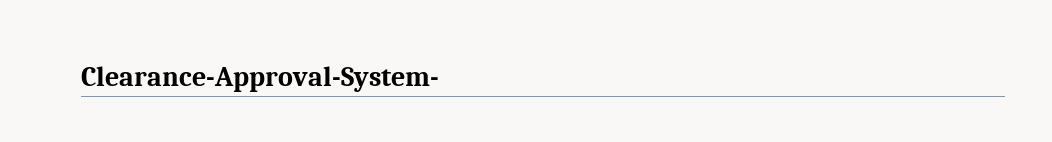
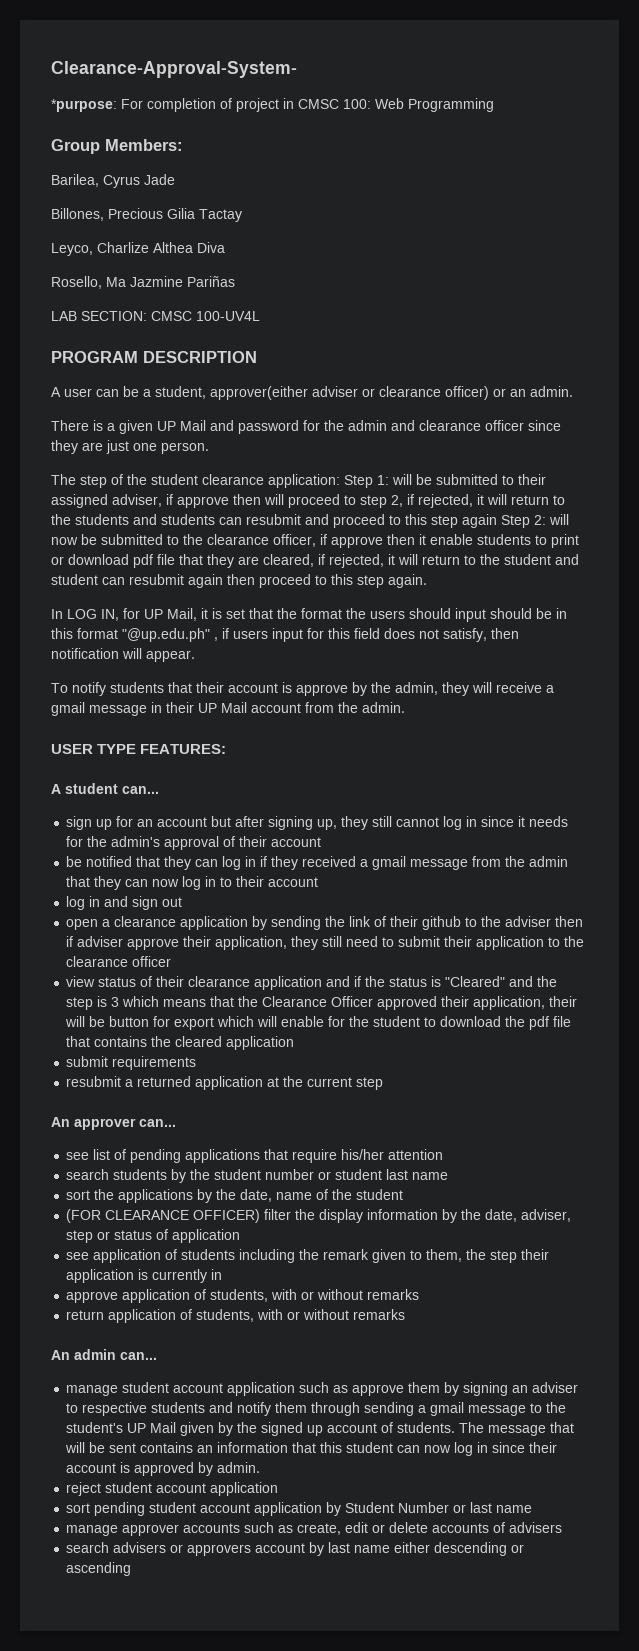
+ *purpose: For completion of project in CMSC 100: Web Programming
+ Group Members:
+ Barilea, Cyrus Jade
+ Billones, Precious Gilia Tactay
+ Leyco, Charlize Althea Diva
+ Rosello, Ma Jazmine Pariñas
+ LAB SECTION: CMSC 100-UV4L
+ PROGRAM DESCRIPTION
+ A user can be a student, approver(either adviser or clearance officer) or an admin.
+ There is a given UP Mail and password for the admin and clearance officer since they are just one person.
+ The step of the student clearance application: Step 1: will be submitted to their assigned adviser, if approve then will proceed to step 2, if rejected, it will return to the students and students can resubmit and proceed to this step again Step 2: will now be submitted to the clearance officer, if approve then it enable students to print or download pdf file that they are cleared, if rejected, it will return to the student and student can resubmit again then proceed to this step again.
+ In LOG IN, for UP Mail, it is set that the format the users should input should be in this format "@up.edu.ph" , if users input for this field does not satisfy, then notification will appear.
+ To notify students that their account is approve by the admin, they will receive a gmail message in their UP Mail account from the admin.
+ USER TYPE FEATURES:
+ A student can...
+ sign up for an account but after signing up, they still cannot log in since it needs for the admin's approval of their account
+ be notified that they can log in if they received a gmail message from the admin that they can now log in to their account
+ log in and sign out
+ open a clearance application by sending the link of their github to the adviser then if adviser approve their application, they still need to submit their application to the clearance officer
+ view status of their clearance application and if the status is "Cleared" and the step is 3 which means that the Clearance Officer approved their application, their will be button for export which will enable for the student to download the pdf file that contains the cleared application
+ submit requirements
+ resubmit a returned application at the current step
+ An approver can...
+ see list of pending applications that require his/her attention
+ search students by the student number or student last name
+ sort the applications by the date, name of the student
+ (FOR CLEARANCE OFFICER) filter the display information by the date, adviser, step or status of application
+ see application of students including the remark given to them, the step their application is currently in
+ approve application of students, with or without remarks
+ return application of students, with or without remarks
+ An admin can...
+ manage student account application such as approve them by signing an adviser to respective students and notify them through sending a gmail message to the student's UP Mail given by the signed up account of students. The message that will be sent contains an information that this student can now log in since their account is approved by admin.
+ reject student account application
+ sort pending student account application by Student Number or last name
+ manage approver accounts such as create, edit or delete accounts of advisers
+ search advisers or approvers account by last name either descending or ascending

